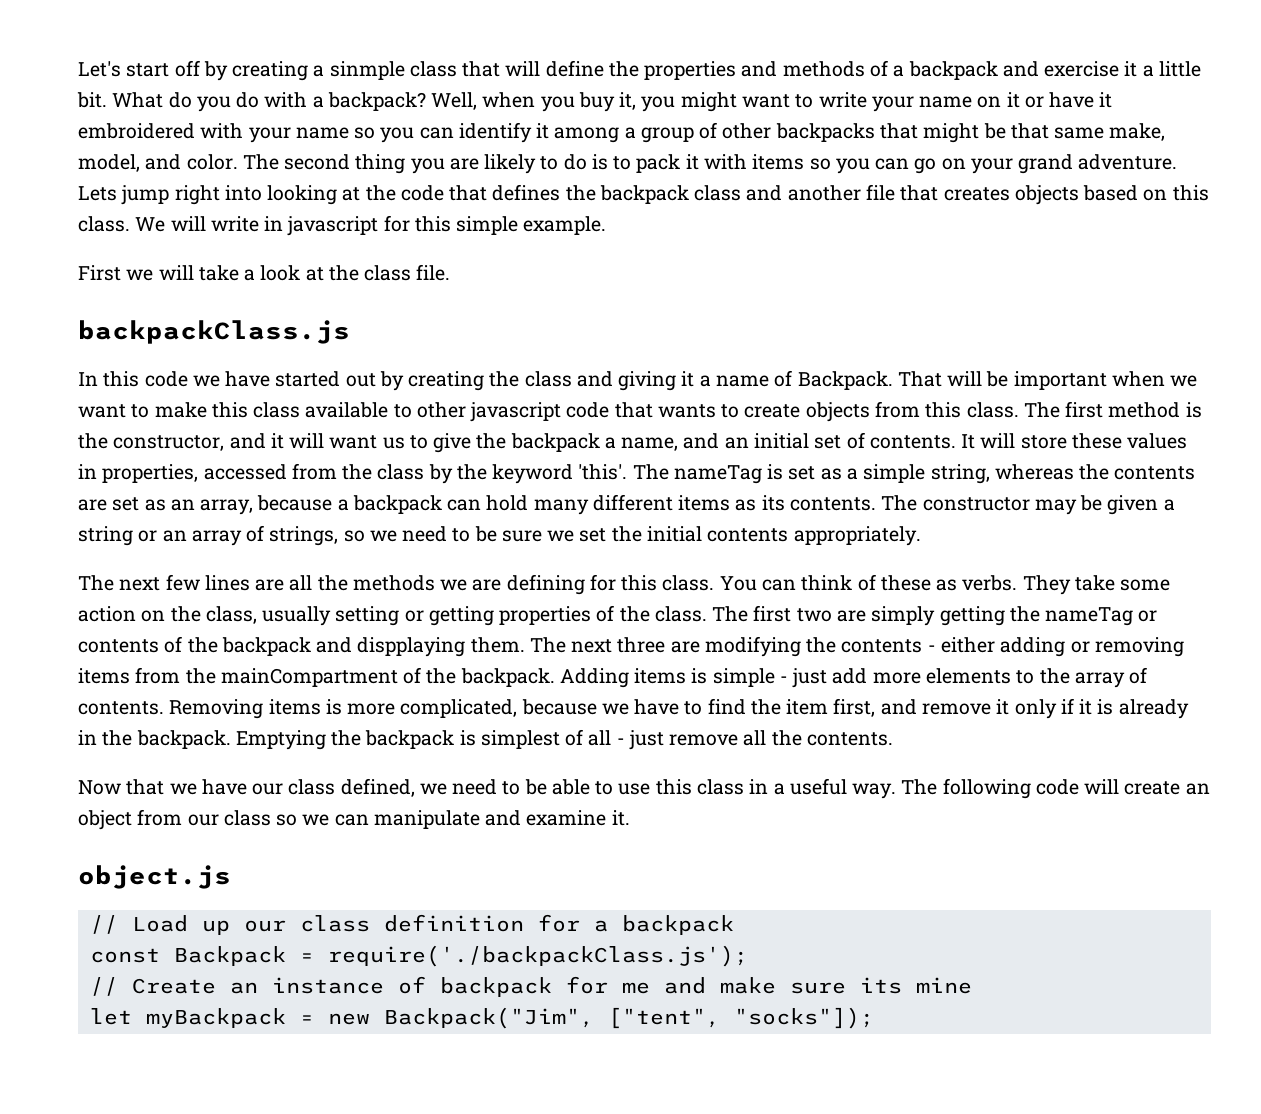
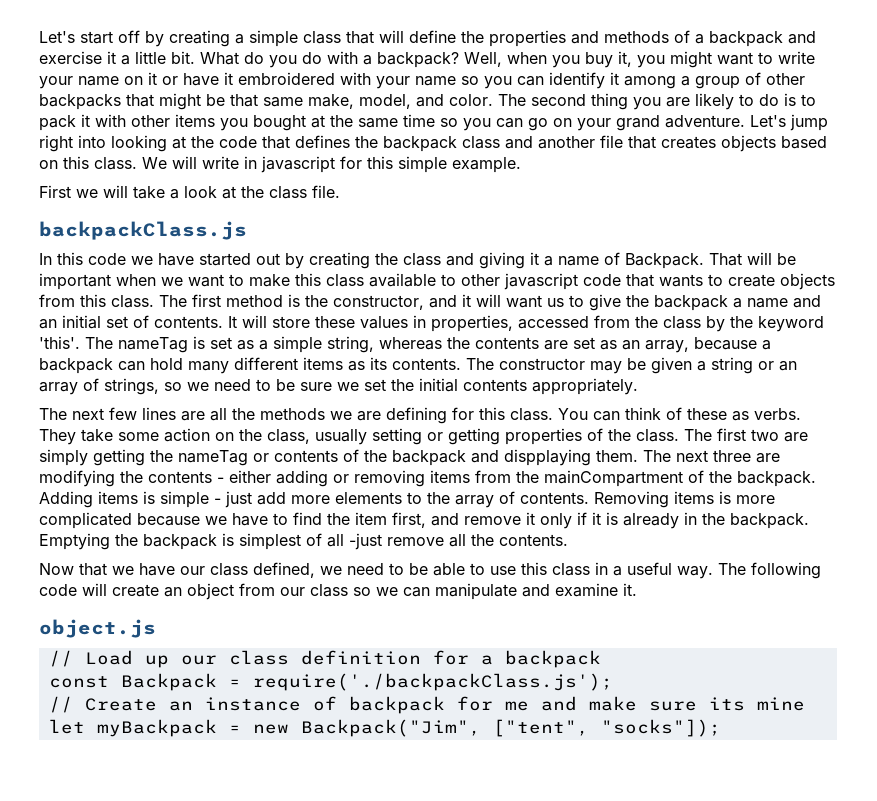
- Let's start off by creating a sinmple class that will define the properties and methods of a backpack and exercise it a little bit.
+ Let's start off by creating a simple class that will define the properties and methods of a backpack and exercise it a little bit.
- The second thing you are likely to do is to pack it with items so you can go on your grand adventure.
+ The second thing you are likely to do is to pack it with other items you bought at the same time so you can go on your grand adventure.
- Lets jump right into looking at the code that defines the backpack class and another file that creates objects based on this class.
+ Let's jump right into looking at the code that defines the backpack class and another file that creates objects based on this class.
- The first method is the constructor, and it will want us to give the backpack a name, and an initial set of contents.
+ The first method is the constructor, and it will want us to give the backpack a name and an initial set of contents.
- Removing items is more complicated, because we have to find the item first, and remove it only if it is already in the backpack.
+ Removing items is more complicated because we have to find the item first, and remove it only if it is already in the backpack.
- Emptying the backpack is simplest of all - just remove all the contents.
+ Emptying the backpack is simplest of all -just remove all the contents.

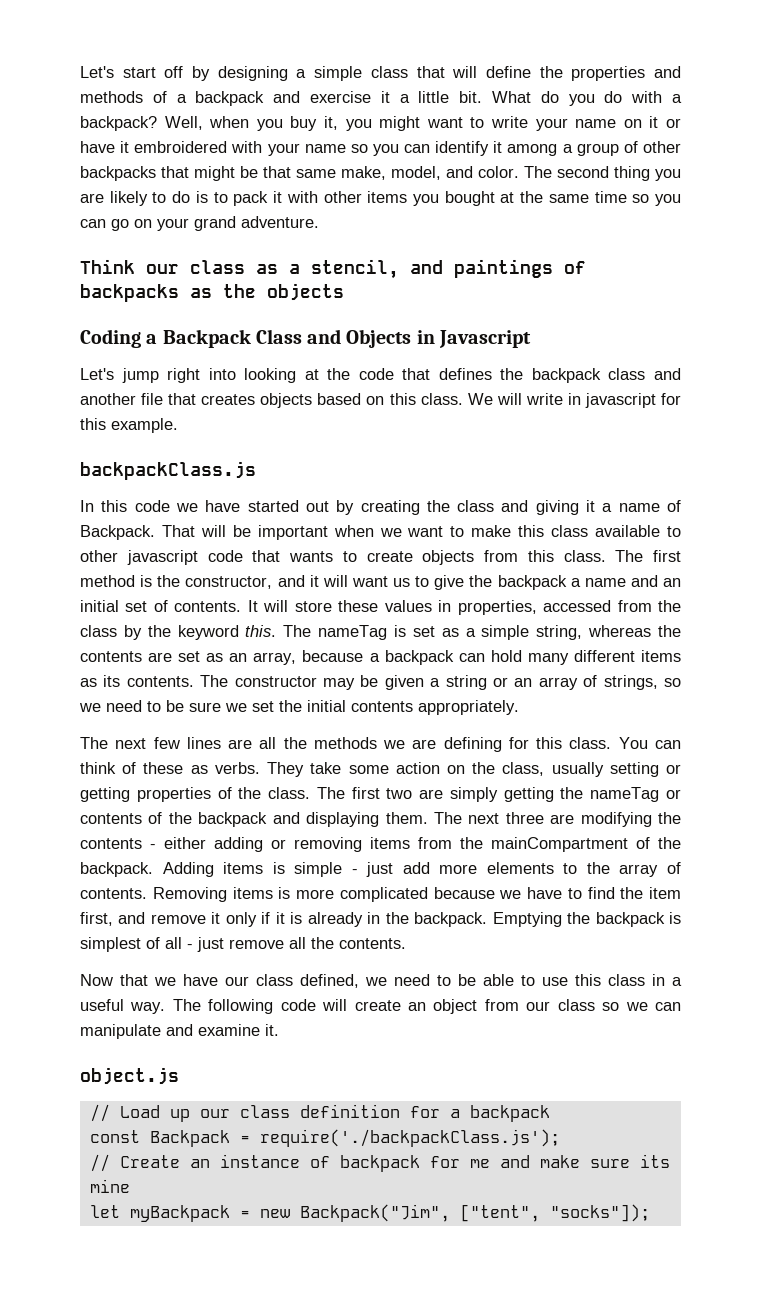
- Let's start off by creating a simple class that will define the properties and methods of a backpack and exercise it a little bit.
+ Let's start off by designing a simple class that will define the properties and methods of a backpack and exercise it a little bit.
- The second thing you are likely to do is to pack it with other items you bought at the same time so you can go on your grand adventure. Let's jump right into looking at the code that defines the backpack class and another file that creates objects based on this class.
+ The second thing you are likely to do is to pack it with other items you bought at the same time so you can go on your grand adventure.
+ Think our class as a stencil, and paintings of backpacks as the objects
+ Coding a Backpack Class and Objects in Javascript
+ Let's jump right into looking at the code that defines the backpack class and another file that creates objects based on this class.
- We will write in javascript for this simple example.
+ We will write in javascript for this example.
- First we will take a look at the class file.
- It will store these values in properties, accessed from the class by the keyword 'this'.
+ It will store these values in properties, accessed from the class by the keyword this.
- The first two are simply getting the nameTag or contents of the backpack and dispplaying them.
+ The first two are simply getting the nameTag or contents of the backpack and displaying them.
- Emptying the backpack is simplest of all -just remove all the contents.
+ Emptying the backpack is simplest of all - just remove all the contents.

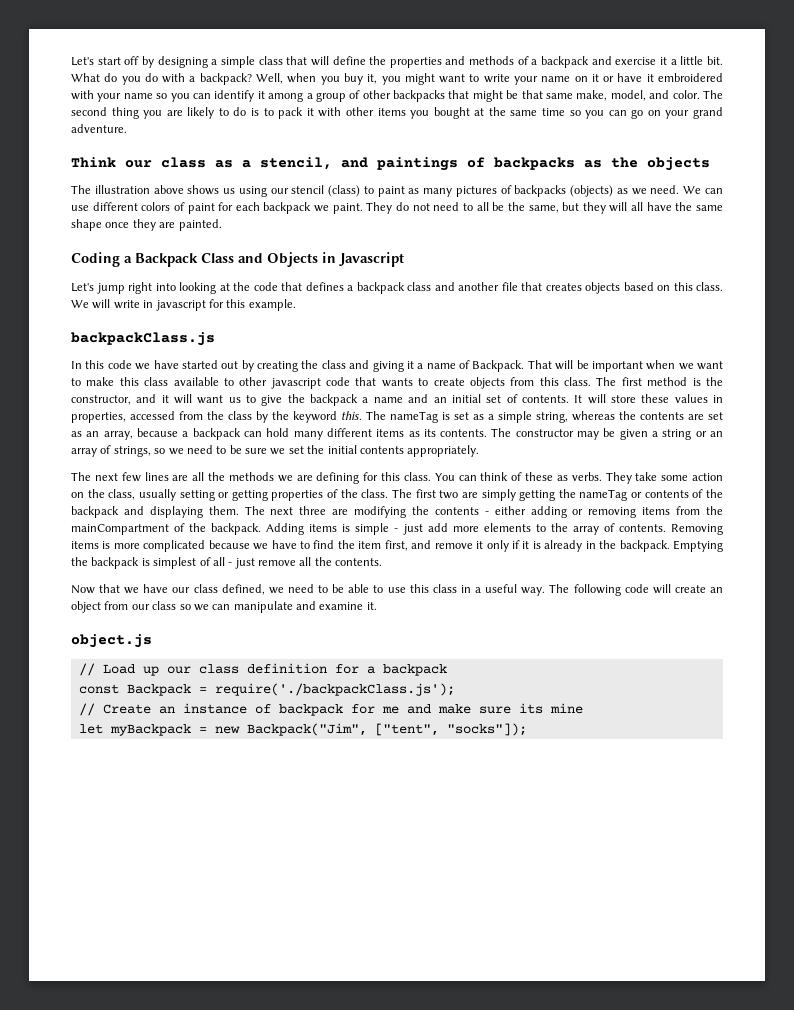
+ The illustration above shows us using our stencil (class) to paint as many pictures of backpacks (objects) as we need. We can use different colors of paint for each backpack we paint. They do not need to all be the same, but they will all have the same shape once they are painted.
- Let's jump right into looking at the code that defines the backpack class and another file that creates objects based on this class.
+ Let's jump right into looking at the code that defines a backpack class and another file that creates objects based on this class.

